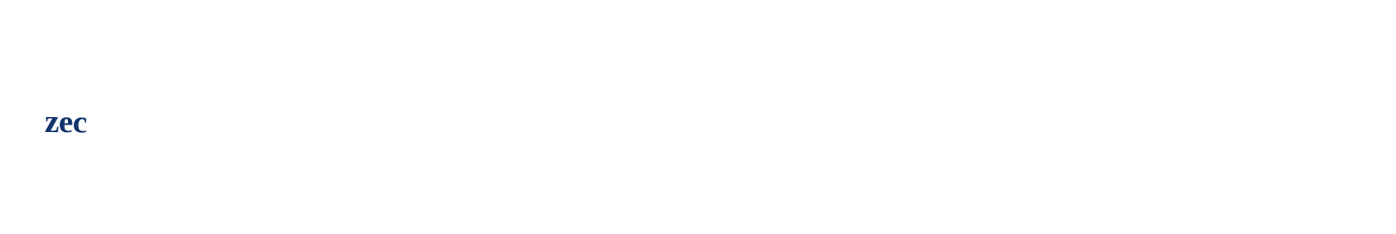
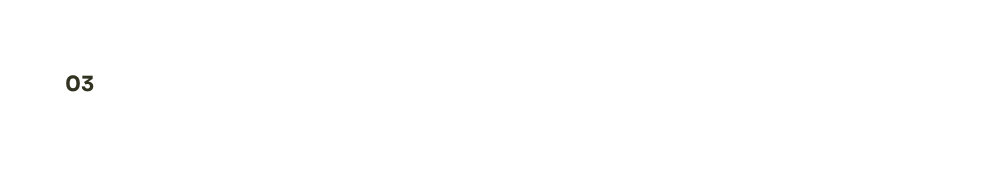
- zec
+ 03

